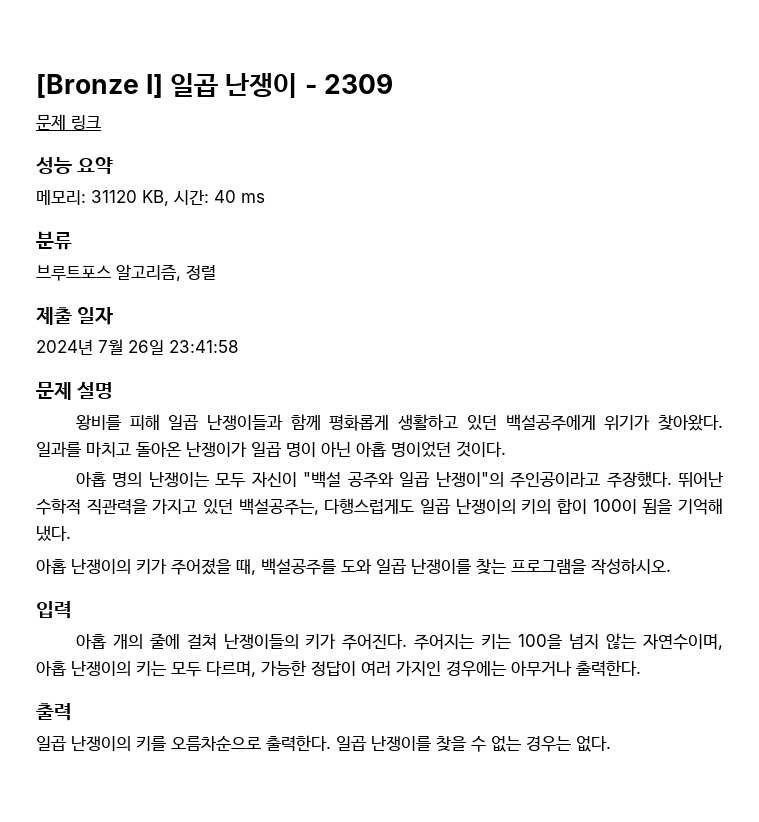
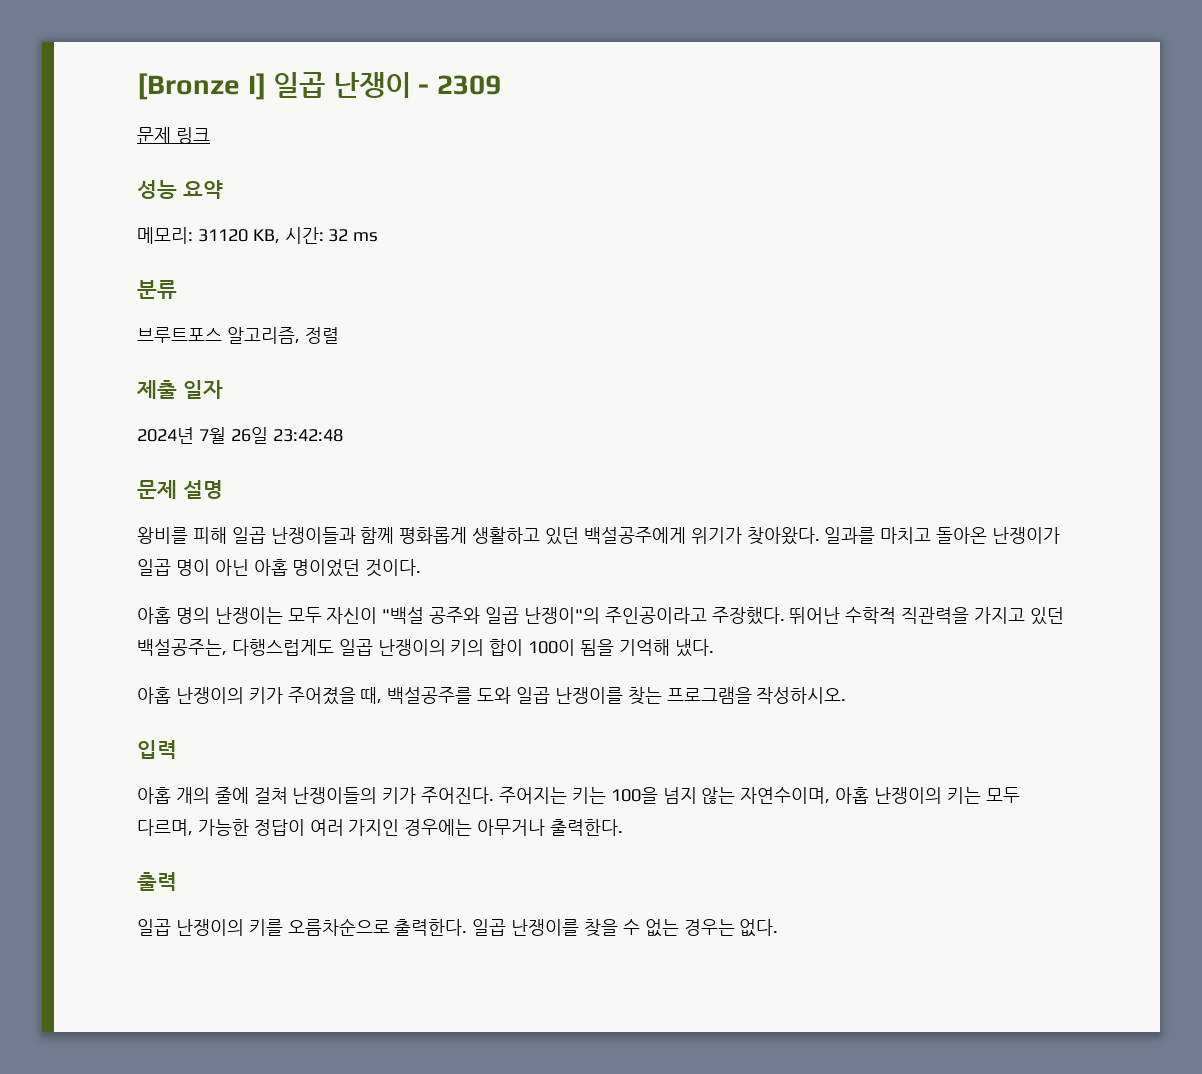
- 메모리: 31120 KB, 시간: 40 ms
+ 메모리: 31120 KB, 시간: 32 ms
- 2024년 7월 26일 23:41:58
+ 2024년 7월 26일 23:42:48

